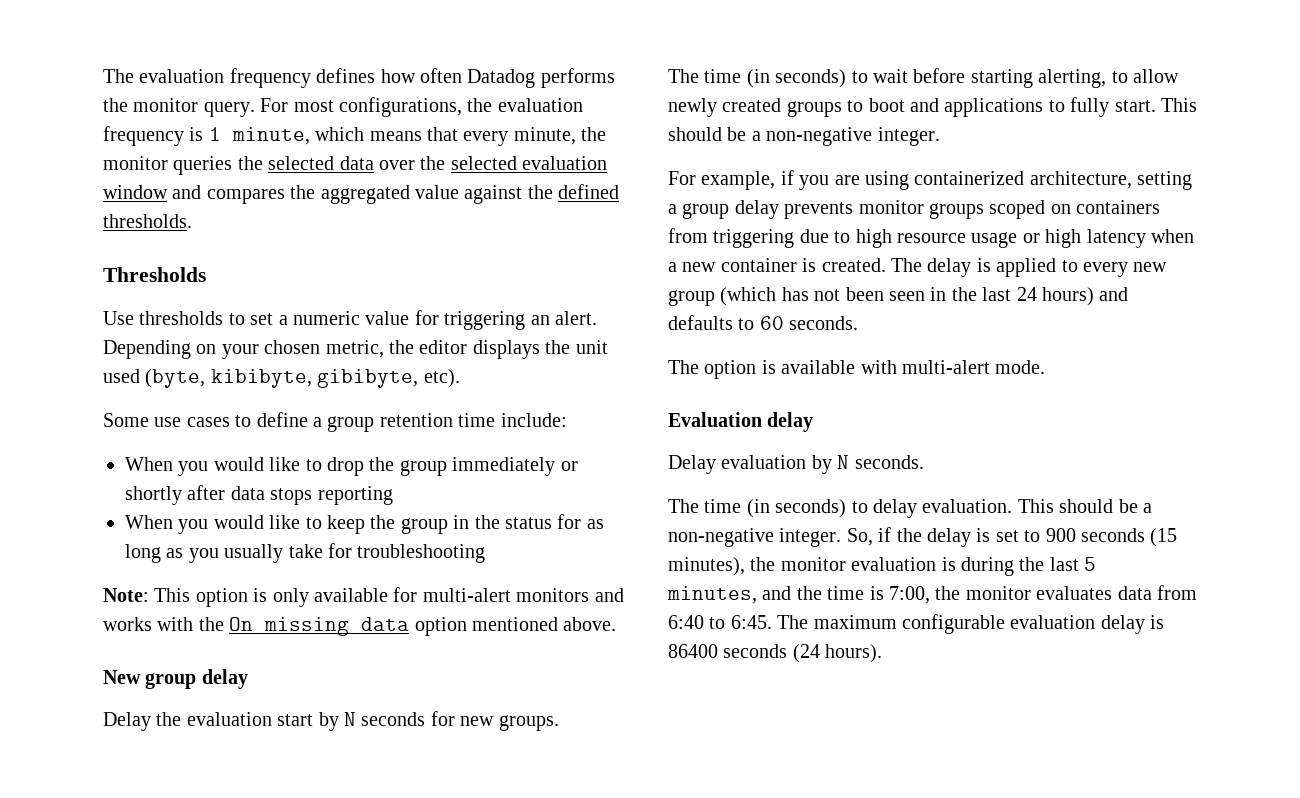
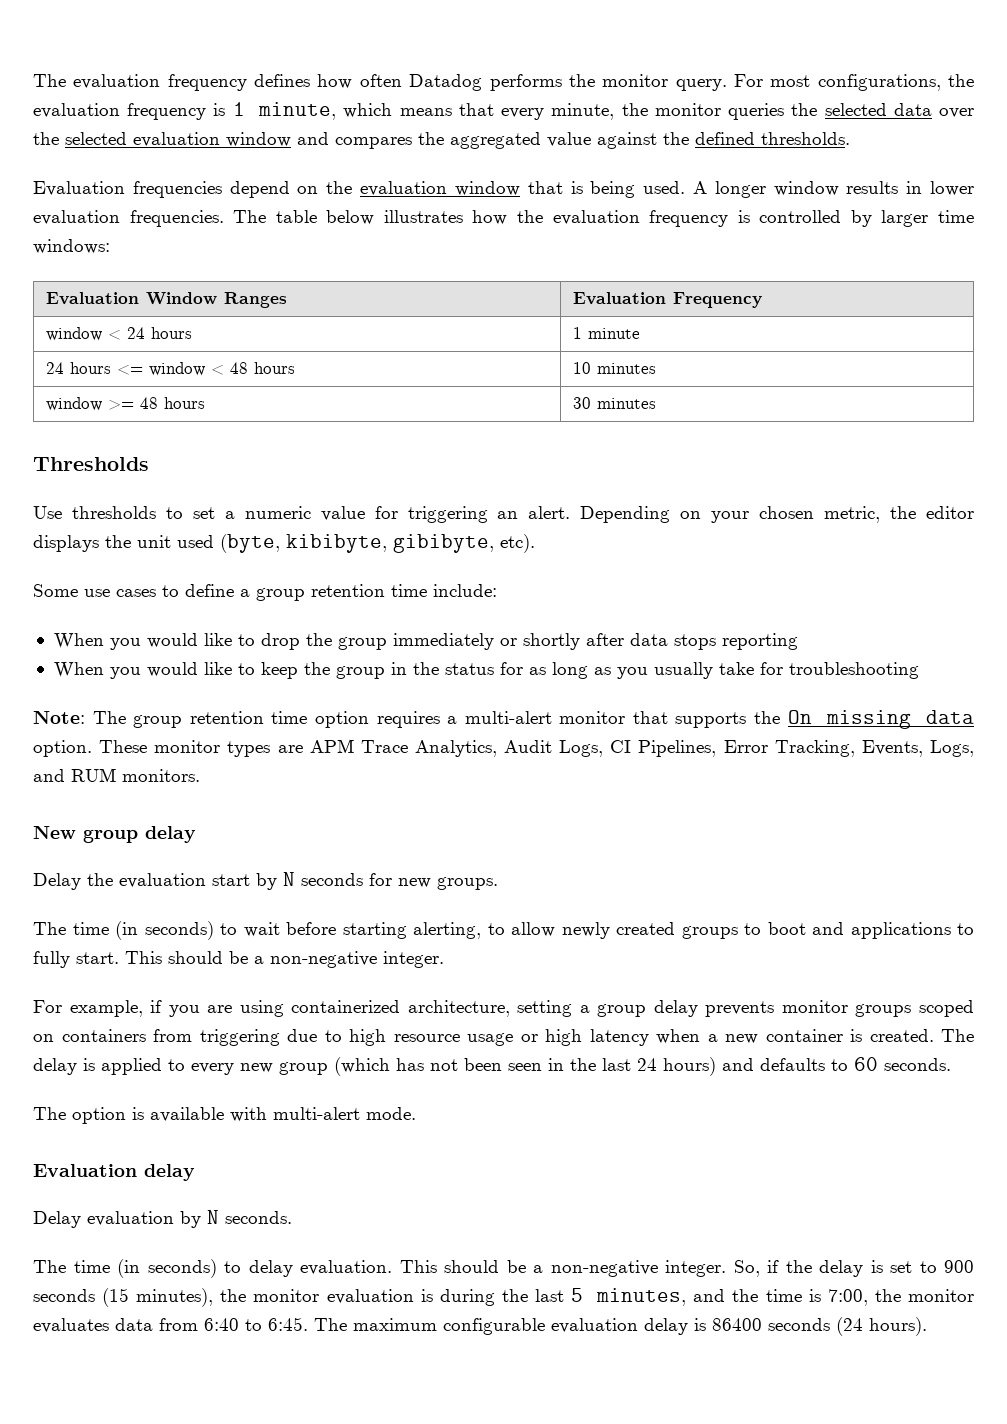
+ Evaluation frequencies depend on the evaluation window that is being used. A longer window results in lower evaluation frequencies. The table below illustrates how the evaluation frequency is controlled by larger time windows:
+ Evaluation Window Ranges | Evaluation Frequency
+ window < 24 hours | 1 minute
+ 24 hours <= window < 48 hours | 10 minutes
+ window >= 48 hours | 30 minutes
- Note: This option is only available for multi-alert monitors and works with the On missing data option mentioned above.
+ Note: The group retention time option requires a multi-alert monitor that supports the On missing data option. These monitor types are APM Trace Analytics, Audit Logs, CI Pipelines, Error Tracking, Events, Logs, and RUM monitors.

